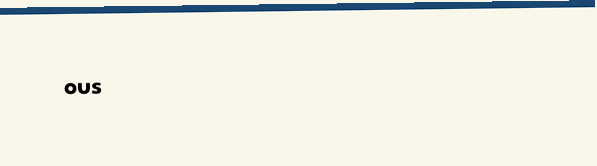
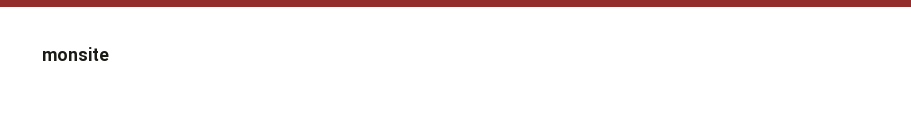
- ous
+ monsite

